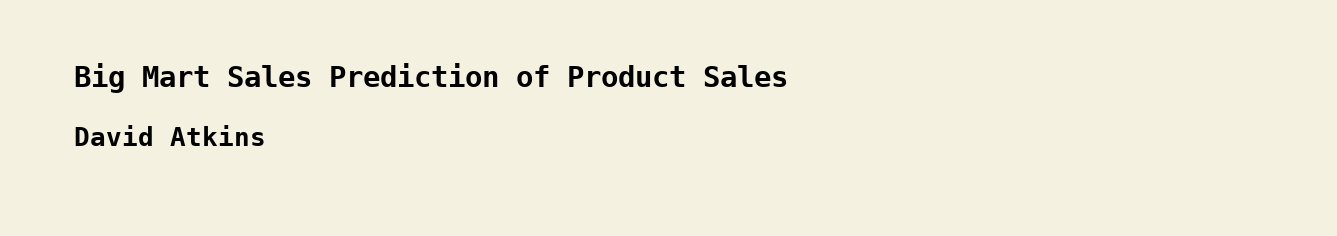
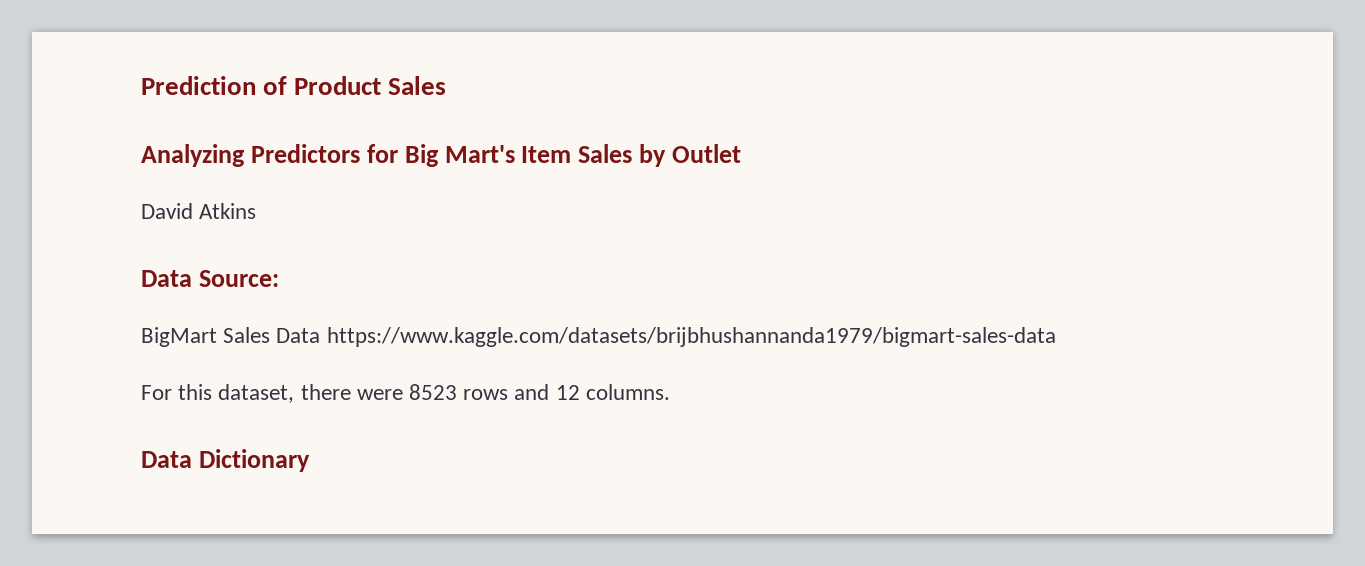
- Big Mart Sales Prediction of Product Sales
+ Prediction of Product Sales
+ Analyzing Predictors for Big Mart's Item Sales by Outlet
  David Atkins
+ Data Source:
+ BigMart Sales Data https://www.kaggle.com/datasets/brijbhushannanda1979/bigmart-sales-data
+ For this dataset, there were 8523 rows and 12 columns.
+ Data Dictionary

